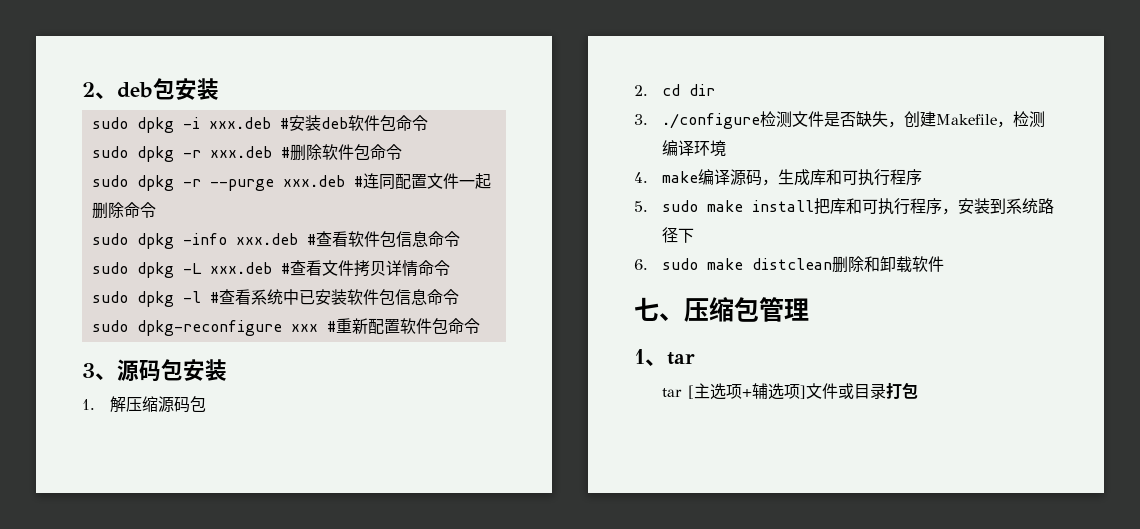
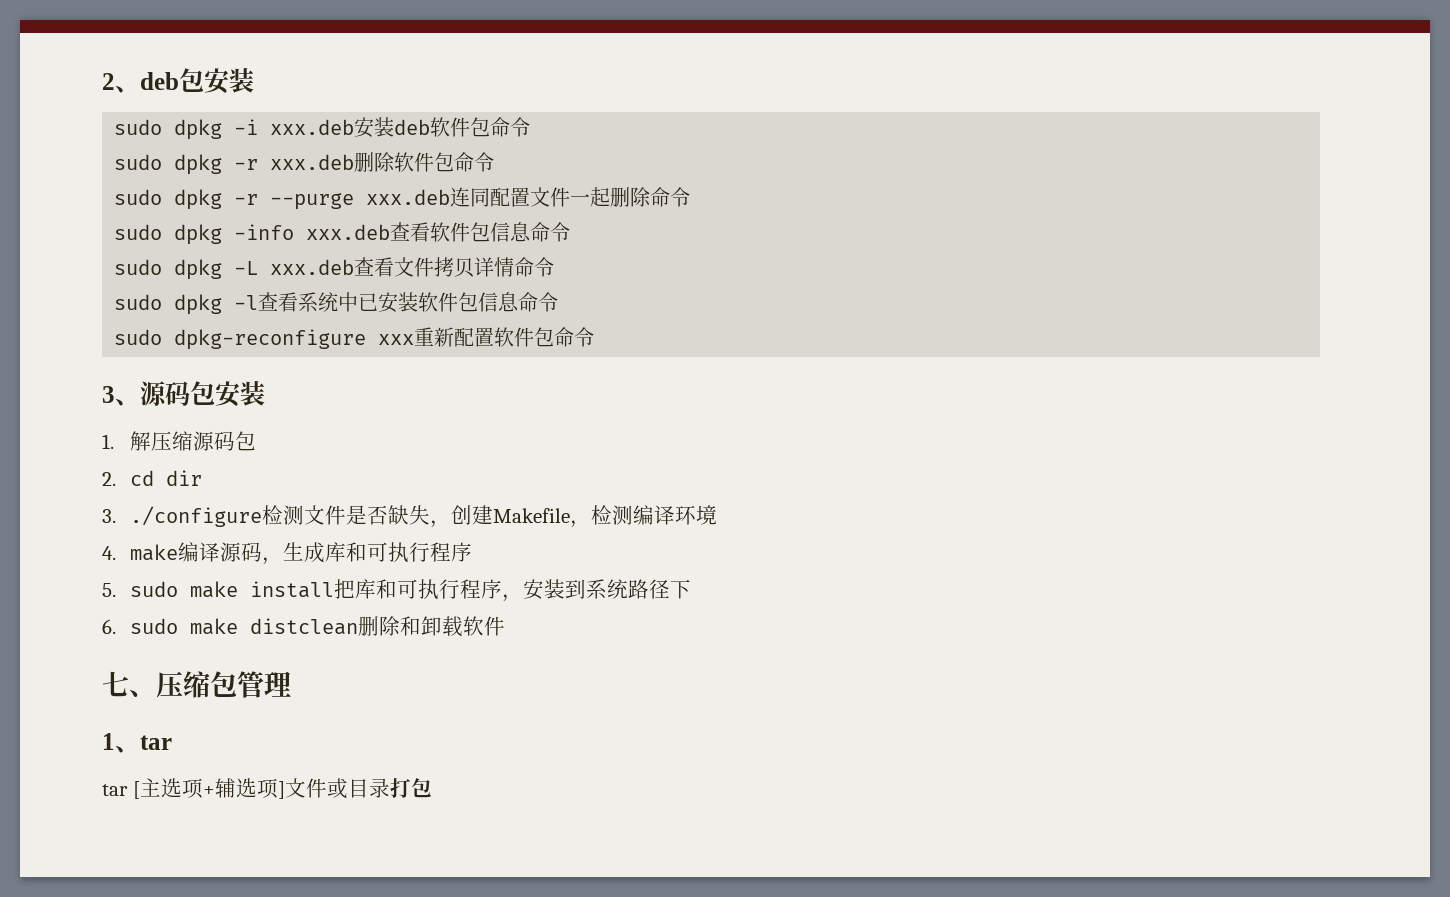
- sudo dpkg -i xxx.deb #安装deb软件包命令
+ sudo dpkg -i xxx.deb安装deb软件包命令
- sudo dpkg -r xxx.deb #删除软件包命令
+ sudo dpkg -r xxx.deb删除软件包命令
- sudo dpkg -r --purge xxx.deb #连同配置文件一起删除命令
+ sudo dpkg -r --purge xxx.deb连同配置文件一起删除命令
- sudo dpkg -info xxx.deb #查看软件包信息命令
+ sudo dpkg -info xxx.deb查看软件包信息命令
- sudo dpkg -L xxx.deb #查看文件拷贝详情命令
+ sudo dpkg -L xxx.deb查看文件拷贝详情命令
- sudo dpkg -l #查看系统中已安装软件包信息命令
+ sudo dpkg -l查看系统中已安装软件包信息命令
- sudo dpkg-reconfigure xxx #重新配置软件包命令
+ sudo dpkg-reconfigure xxx重新配置软件包命令

